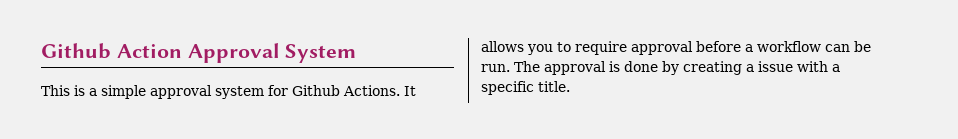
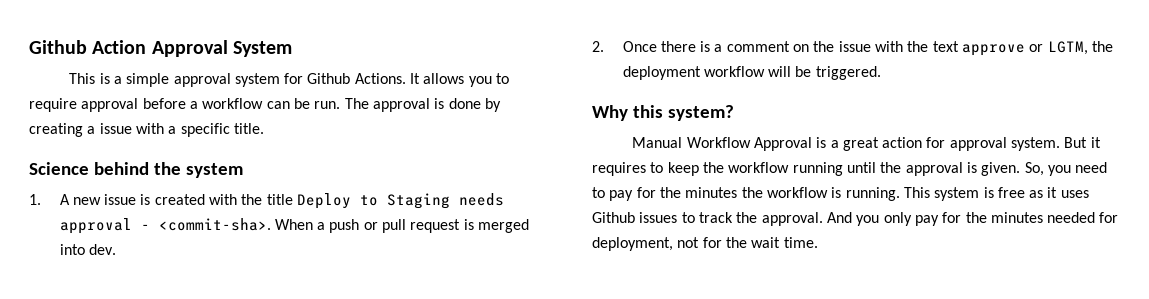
+ Science behind the system
+ 1. A new issue is created with the title Deploy to Staging needs approval - <commit-sha>. When a push or pull request is merged into dev.
+ 2. Once there is a comment on the issue with the text approve or LGTM, the deployment workflow will be triggered.
+ Why this system?
+ Manual Workflow Approval is a great action for approval system. But it requires to keep the workflow running until the approval is given. So, you need to pay for the minutes the workflow is running. This system is free as it uses Github issues to track the approval. And you only pay for the minutes needed for deployment, not for the wait time.

